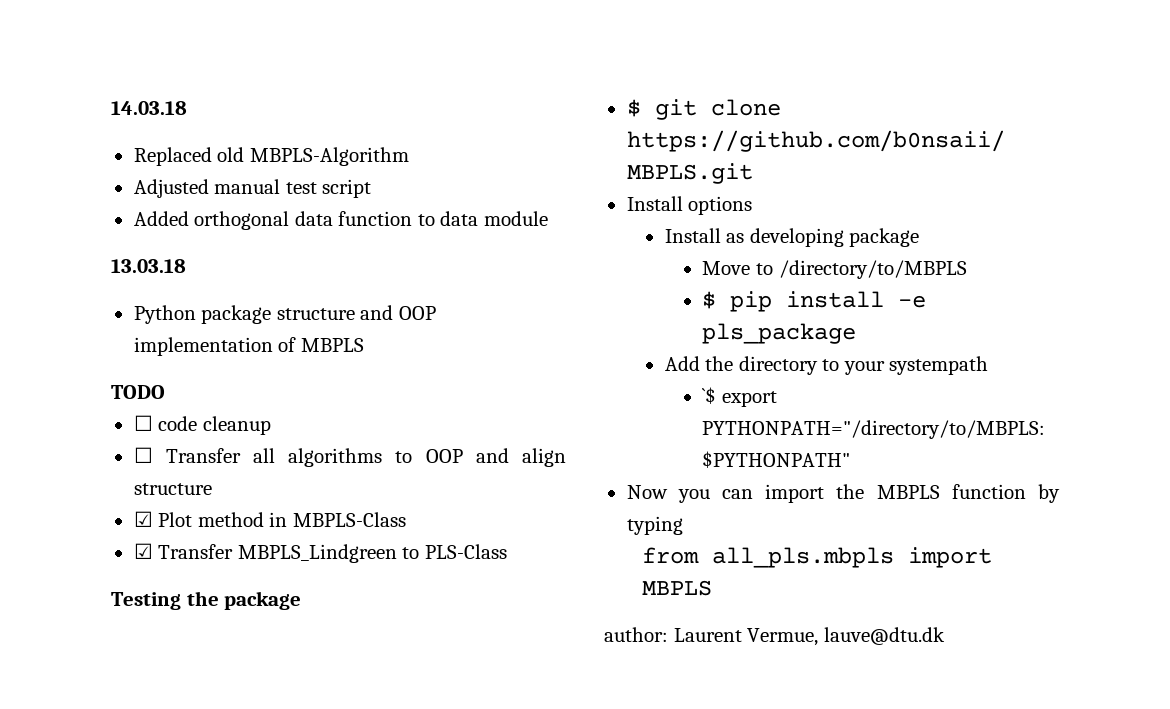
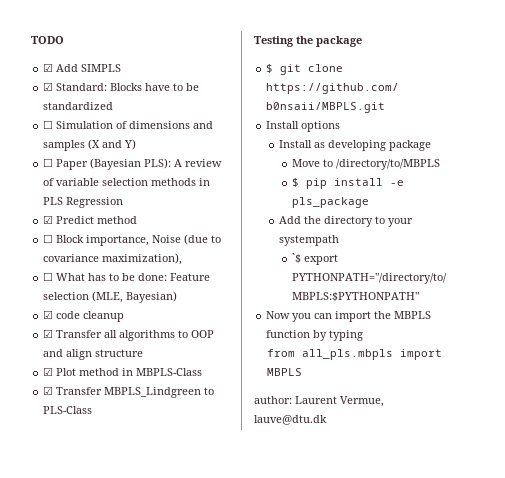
- 14.03.18
- Replaced old MBPLS-Algorithm
- Adjusted manual test script
- Added orthogonal data function to data module
- 13.03.18
- Python package structure and OOP implementation of MBPLS
  TODO
- ☐ code cleanup
+ ☑ Add SIMPLS
+ ☑ Standard: Blocks have to be standardized
+ ☐ Simulation of dimensions and samples (X and Y)
+ ☐ Paper (Bayesian PLS): A review of variable selection methods in PLS Regression
+ ☑ Predict method
+ ☐ Block importance, Noise (due to covariance maximization),
+ ☐ What has to be done: Feature selection (MLE, Bayesian)
+ ☑ code cleanup
- ☐ Transfer all algorithms to OOP and align structure
+ ☑ Transfer all algorithms to OOP and align structure

